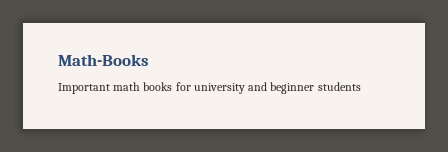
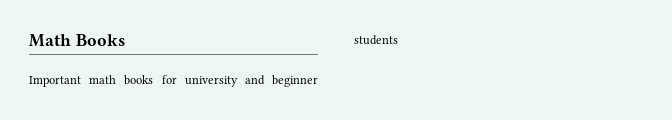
- Math-Books
+ Math Books

